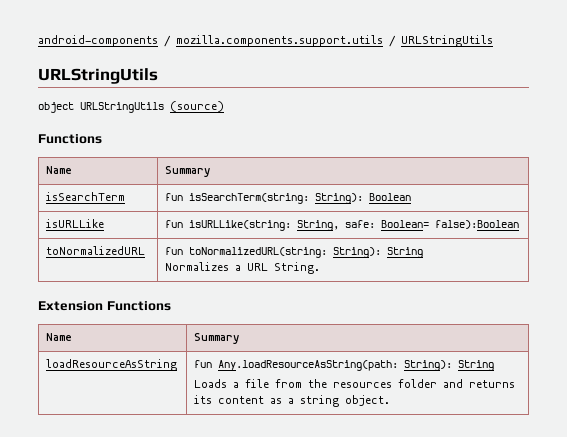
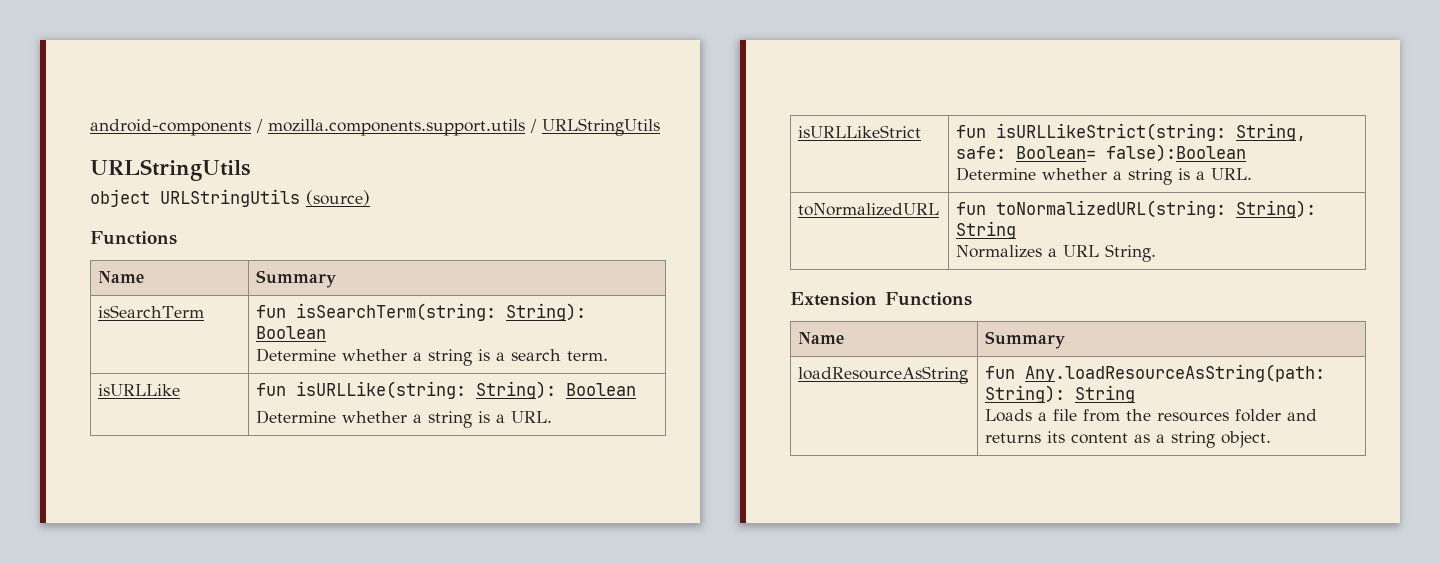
  isSearchTerm | fun isSearchTerm(string: String): Boolean
- isURLLike | fun isURLLike(string: String, safe: Boolean= false):Boolean
+ Determine whether a string is a search term.
+ isURLLike | fun isURLLike(string: String): Boolean
+ Determine whether a string is a URL.
+ isURLLikeStrict | fun isURLLikeStrict(string: String, safe: Boolean= false):Boolean
+ Determine whether a string is a URL.

